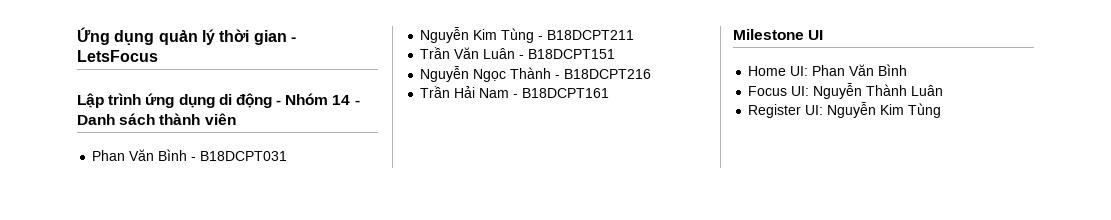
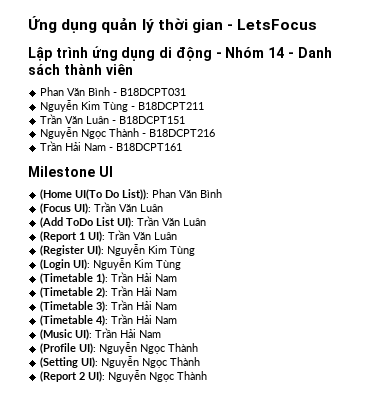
- Home UI: Phan Văn Bình
+ (Home UI(To Do List)): Phan Văn Bình
- Focus UI: Nguyễn Thành Luân
- Register UI: Nguyễn Kim Tùng
+ (Focus UI): Trần Văn Luân
+ (Add ToDo List UI): Trần Văn Luân
+ (Report 1 UI): Trần Văn Luân
+ (Register UI): Nguyễn Kim Tùng
+ (Login UI): Nguyễn Kim Tùng
+ (Timetable 1): Trần Hải Nam
+ (Timetable 2): Trần Hải Nam
+ (Timetable 3): Trần Hải Nam
+ (Timetable 4): Trần Hải Nam
+ (Music UI): Trần Hải Nam
+ (Profile UI): Nguyễn Ngọc Thành
+ (Setting UI): Nguyễn Ngọc Thành
+ (Report 2 UI): Nguyễn Ngọc Thành

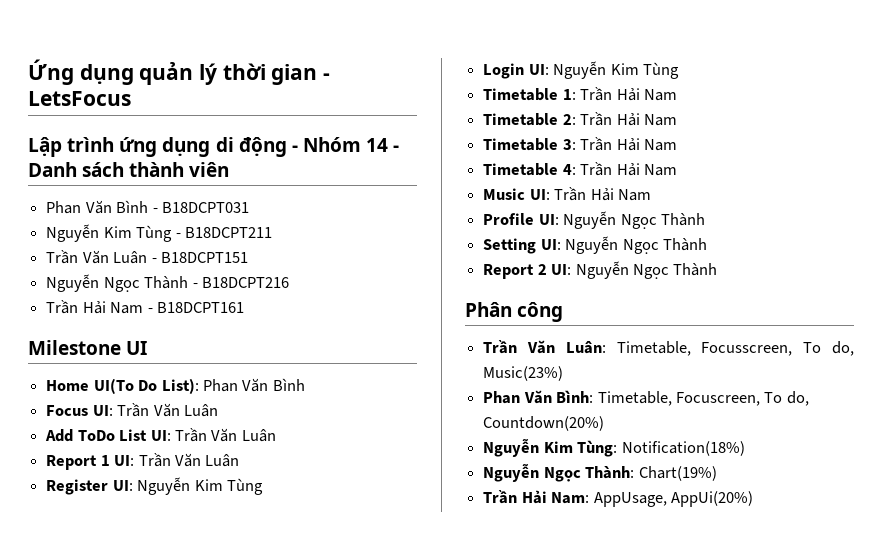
- (Home UI(To Do List)): Phan Văn Bình
+ Home UI(To Do List): Phan Văn Bình
- (Focus UI): Trần Văn Luân
- (Add ToDo List UI): Trần Văn Luân
- (Report 1 UI): Trần Văn Luân
- (Register UI): Nguyễn Kim Tùng
- (Login UI): Nguyễn Kim Tùng
- (Timetable 1): Trần Hải Nam
- (Timetable 2): Trần Hải Nam
- (Timetable 3): Trần Hải Nam
- (Timetable 4): Trần Hải Nam
- (Music UI): Trần Hải Nam
- (Profile UI): Nguyễn Ngọc Thành
- (Setting UI): Nguyễn Ngọc Thành
- (Report 2 UI): Nguyễn Ngọc Thành
+ Focus UI: Trần Văn Luân
+ Add ToDo List UI: Trần Văn Luân
+ Report 1 UI: Trần Văn Luân
+ Register UI: Nguyễn Kim Tùng
+ Login UI: Nguyễn Kim Tùng
+ Timetable 1: Trần Hải Nam
+ Timetable 2: Trần Hải Nam
+ Timetable 3: Trần Hải Nam
+ Timetable 4: Trần Hải Nam
+ Music UI: Trần Hải Nam
+ Profile UI: Nguyễn Ngọc Thành
+ Setting UI: Nguyễn Ngọc Thành
+ Report 2 UI: Nguyễn Ngọc Thành
+ Phân công
+ Trần Văn Luân: Timetable, Focusscreen, To do, Music(23%)
+ Phan Văn Bình: Timetable, Focuscreen, To do, Countdown(20%)
+ Nguyễn Kim Tùng: Notification(18%)
+ Nguyễn Ngọc Thành: Chart(19%)
+ Trần Hải Nam: AppUsage, AppUi(20%)

